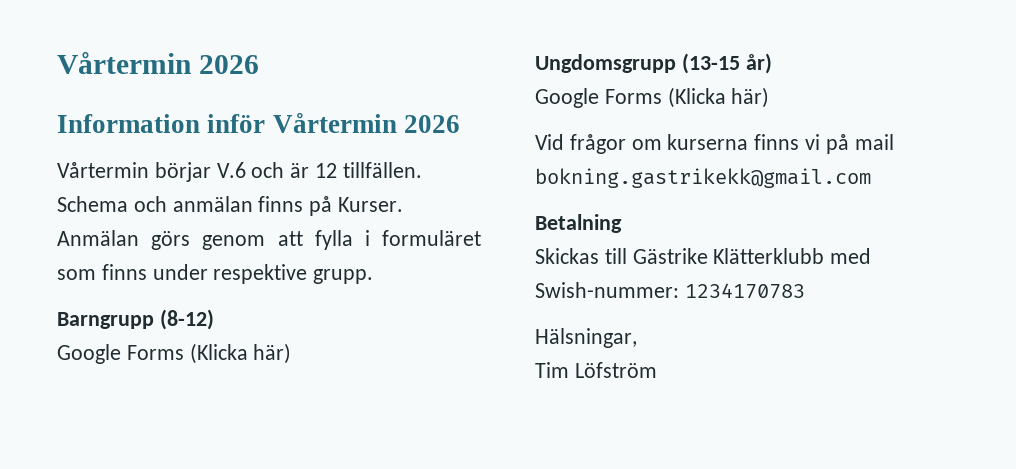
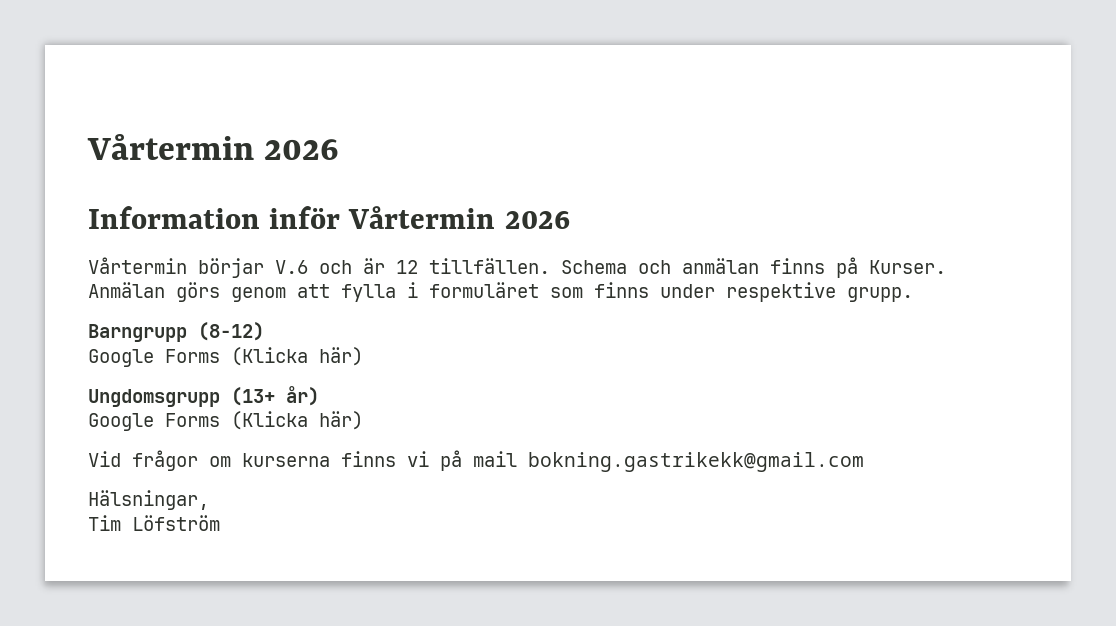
- Ungdomsgrupp (13-15 år)
+ Ungdomsgrupp (13+ år)
- Betalning
- Skickas till Gästrike Klätterklubb med Swish-nummer: 1234170783

